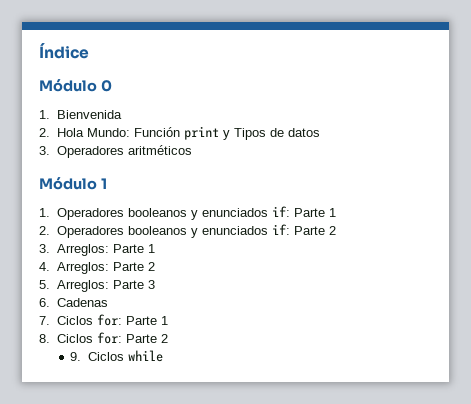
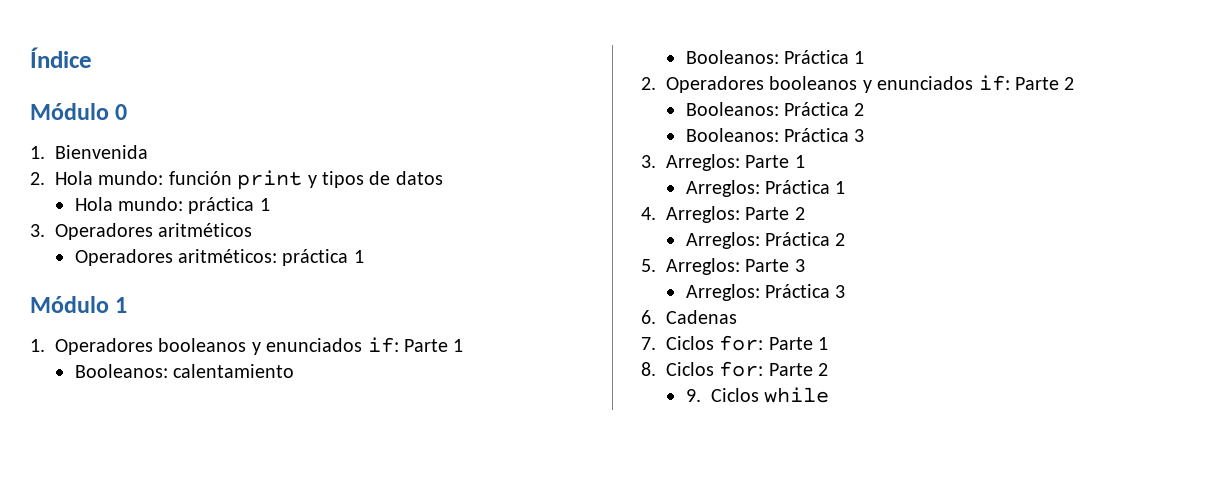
- 2. Hola Mundo: Función print y Tipos de datos
+ 2. Hola mundo: función print y tipos de datos
+ Hola mundo: práctica 1
+ Operadores aritméticos: práctica 1
+ Booleanos: calentamiento
+ Booleanos: Práctica 1
+ Booleanos: Práctica 2
+ Booleanos: Práctica 3
+ Arreglos: Práctica 1
+ Arreglos: Práctica 2
+ Arreglos: Práctica 3

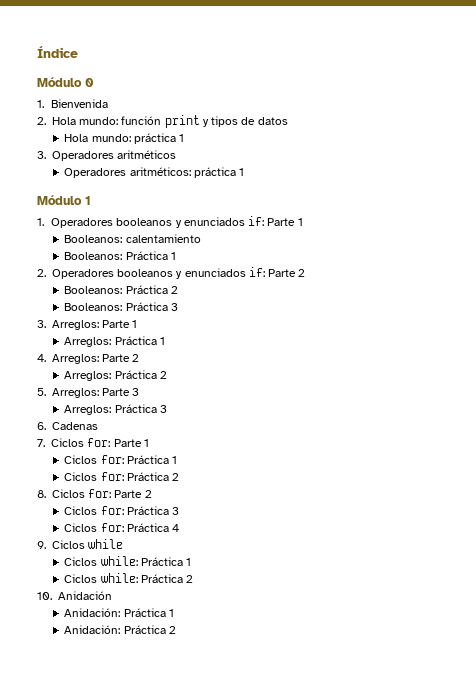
+ Ciclos for: Práctica 1
+ Ciclos for: Práctica 2
+ Ciclos for: Práctica 3
+ Ciclos for: Práctica 4
  9. Ciclos while
+ Ciclos while: Práctica 1
+ Ciclos while: Práctica 2
+ 10. Anidación
+ Anidación: Práctica 1
+ Anidación: Práctica 2

